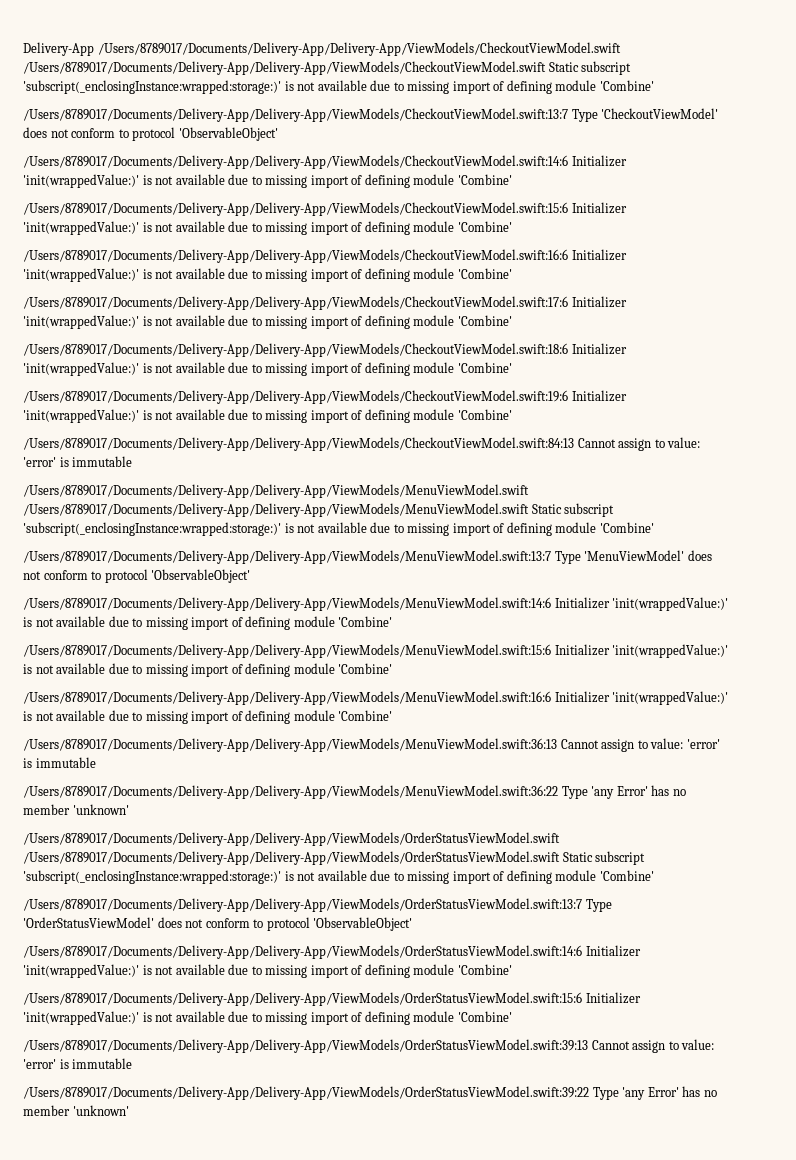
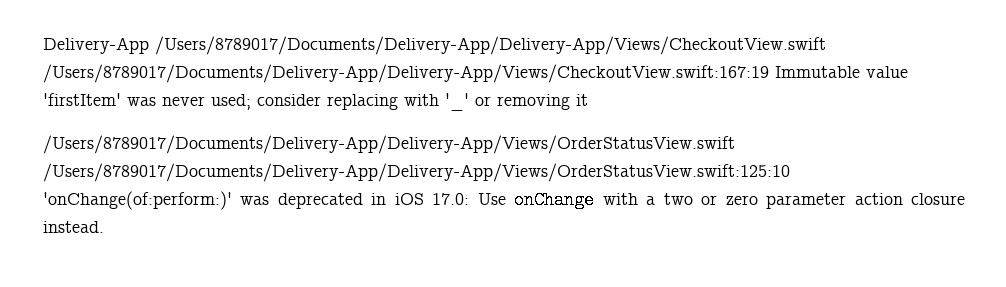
- Delivery-App /Users/8789017/Documents/Delivery-App/Delivery-App/ViewModels/CheckoutViewModel.swift /Users/8789017/Documents/Delivery-App/Delivery-App/ViewModels/CheckoutViewModel.swift Static subscript 'subscript(_enclosingInstance:wrapped:storage:)' is not available due to missing import of defining module 'Combine'
- /Users/8789017/Documents/Delivery-App/Delivery-App/ViewModels/CheckoutViewModel.swift:13:7 Type 'CheckoutViewModel' does not conform to protocol 'ObservableObject'
- /Users/8789017/Documents/Delivery-App/Delivery-App/ViewModels/CheckoutViewModel.swift:14:6 Initializer 'init(wrappedValue:)' is not available due to missing import of defining module 'Combine'
- /Users/8789017/Documents/Delivery-App/Delivery-App/ViewModels/CheckoutViewModel.swift:15:6 Initializer 'init(wrappedValue:)' is not available due to missing import of defining module 'Combine'
- /Users/8789017/Documents/Delivery-App/Delivery-App/ViewModels/CheckoutViewModel.swift:16:6 Initializer 'init(wrappedValue:)' is not available due to missing import of defining module 'Combine'
- /Users/8789017/Documents/Delivery-App/Delivery-App/ViewModels/CheckoutViewModel.swift:17:6 Initializer 'init(wrappedValue:)' is not available due to missing import of defining module 'Combine'
- /Users/8789017/Documents/Delivery-App/Delivery-App/ViewModels/CheckoutViewModel.swift:18:6 Initializer 'init(wrappedValue:)' is not available due to missing import of defining module 'Combine'
- /Users/8789017/Documents/Delivery-App/Delivery-App/ViewModels/CheckoutViewModel.swift:19:6 Initializer 'init(wrappedValue:)' is not available due to missing import of defining module 'Combine'
- /Users/8789017/Documents/Delivery-App/Delivery-App/ViewModels/CheckoutViewModel.swift:84:13 Cannot assign to value: 'error' is immutable
- /Users/8789017/Documents/Delivery-App/Delivery-App/ViewModels/MenuViewModel.swift /Users/8789017/Documents/Delivery-App/Delivery-App/ViewModels/MenuViewModel.swift Static subscript 'subscript(_enclosingInstance:wrapped:storage:)' is not available due to missing import of defining module 'Combine'
- /Users/8789017/Documents/Delivery-App/Delivery-App/ViewModels/MenuViewModel.swift:13:7 Type 'MenuViewModel' does not conform to protocol 'ObservableObject'
- /Users/8789017/Documents/Delivery-App/Delivery-App/ViewModels/MenuViewModel.swift:14:6 Initializer 'init(wrappedValue:)' is not available due to missing import of defining module 'Combine'
- /Users/8789017/Documents/Delivery-App/Delivery-App/ViewModels/MenuViewModel.swift:15:6 Initializer 'init(wrappedValue:)' is not available due to missing import of defining module 'Combine'
- /Users/8789017/Documents/Delivery-App/Delivery-App/ViewModels/MenuViewModel.swift:16:6 Initializer 'init(wrappedValue:)' is not available due to missing import of defining module 'Combine'
- /Users/8789017/Documents/Delivery-App/Delivery-App/ViewModels/MenuViewModel.swift:36:13 Cannot assign to value: 'error' is immutable
- /Users/8789017/Documents/Delivery-App/Delivery-App/ViewModels/MenuViewModel.swift:36:22 Type 'any Error' has no member 'unknown'
- /Users/8789017/Documents/Delivery-App/Delivery-App/ViewModels/OrderStatusViewModel.swift /Users/8789017/Documents/Delivery-App/Delivery-App/ViewModels/OrderStatusViewModel.swift Static subscript 'subscript(_enclosingInstance:wrapped:storage:)' is not available due to missing import of defining module 'Combine'
- /Users/8789017/Documents/Delivery-App/Delivery-App/ViewModels/OrderStatusViewModel.swift:13:7 Type 'OrderStatusViewModel' does not conform to protocol 'ObservableObject'
- /Users/8789017/Documents/Delivery-App/Delivery-App/ViewModels/OrderStatusViewModel.swift:14:6 Initializer 'init(wrappedValue:)' is not available due to missing import of defining module 'Combine'
- /Users/8789017/Documents/Delivery-App/Delivery-App/ViewModels/OrderStatusViewModel.swift:15:6 Initializer 'init(wrappedValue:)' is not available due to missing import of defining module 'Combine'
- /Users/8789017/Documents/Delivery-App/Delivery-App/ViewModels/OrderStatusViewModel.swift:39:13 Cannot assign to value: 'error' is immutable
- /Users/8789017/Documents/Delivery-App/Delivery-App/ViewModels/OrderStatusViewModel.swift:39:22 Type 'any Error' has no member 'unknown'
+ Delivery-App /Users/8789017/Documents/Delivery-App/Delivery-App/Views/CheckoutView.swift /Users/8789017/Documents/Delivery-App/Delivery-App/Views/CheckoutView.swift:167:19 Immutable value 'firstItem' was never used; consider replacing with '_' or removing it
+ /Users/8789017/Documents/Delivery-App/Delivery-App/Views/OrderStatusView.swift /Users/8789017/Documents/Delivery-App/Delivery-App/Views/OrderStatusView.swift:125:10 'onChange(of:perform:)' was deprecated in iOS 17.0: Use onChange with a two or zero parameter action closure instead.

